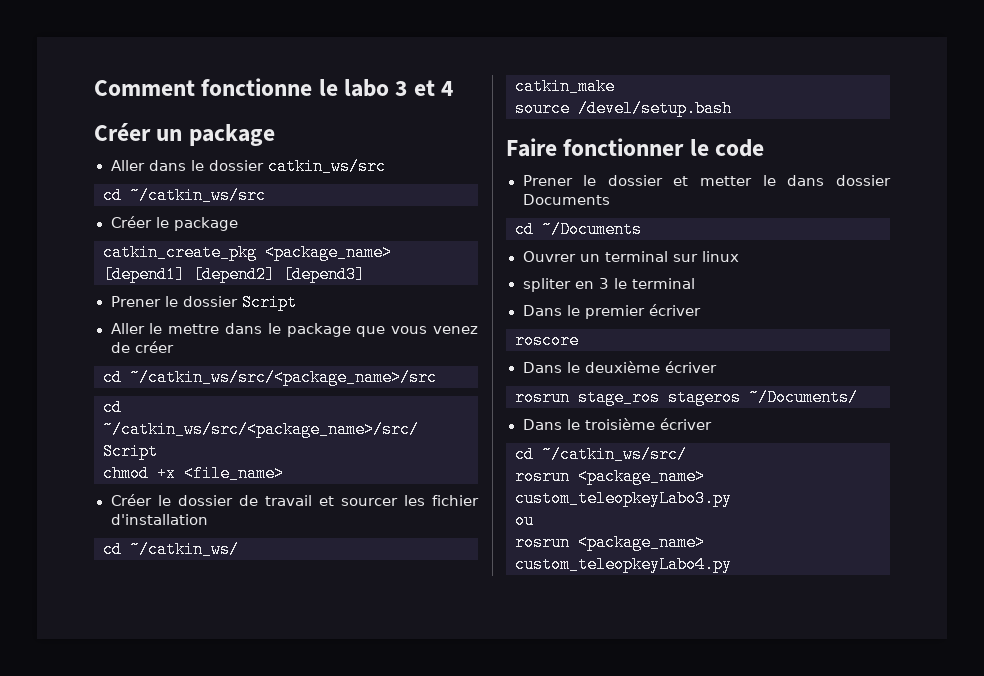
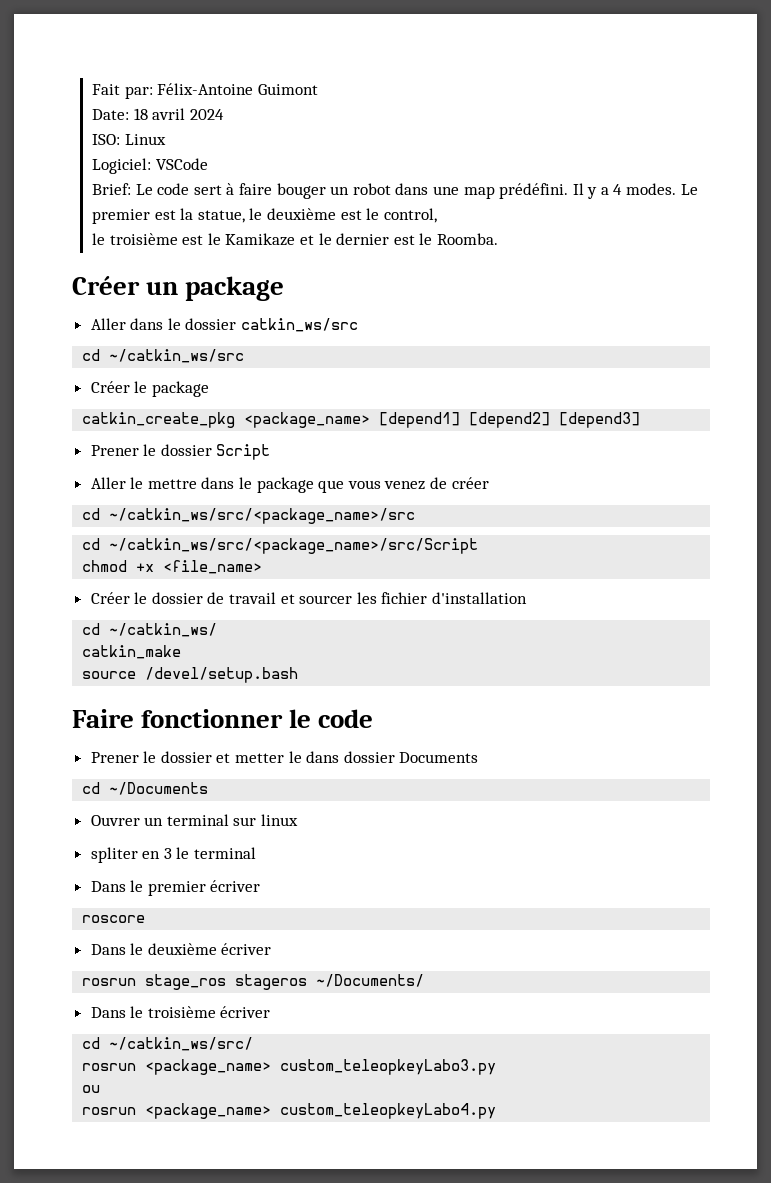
- Comment fonctionne le labo 3 et 4
+ Fait par: Félix-Antoine Guimont
+ Date: 18 avril 2024
+ ISO: Linux
+ Logiciel: VSCode
+ Brief: Le code sert à faire bouger un robot dans une map prédéfini. Il y a 4 modes. Le premier est la statue, le deuxième est le control,
+ le troisième est le Kamikaze et le dernier est le Roomba.

